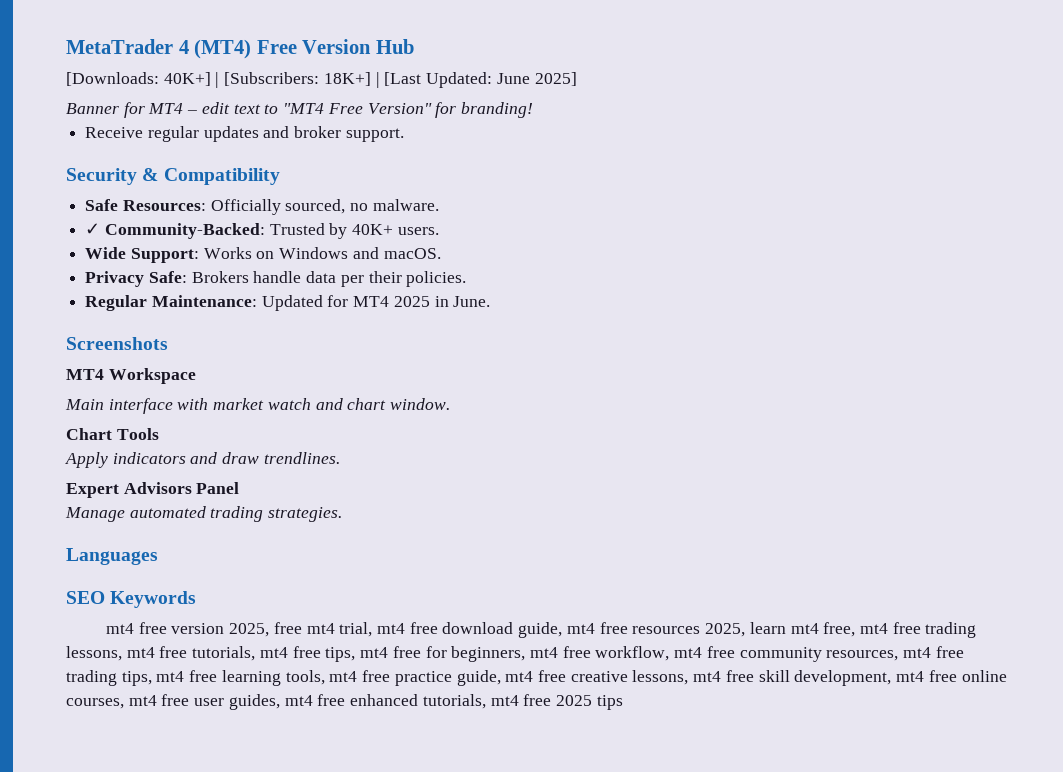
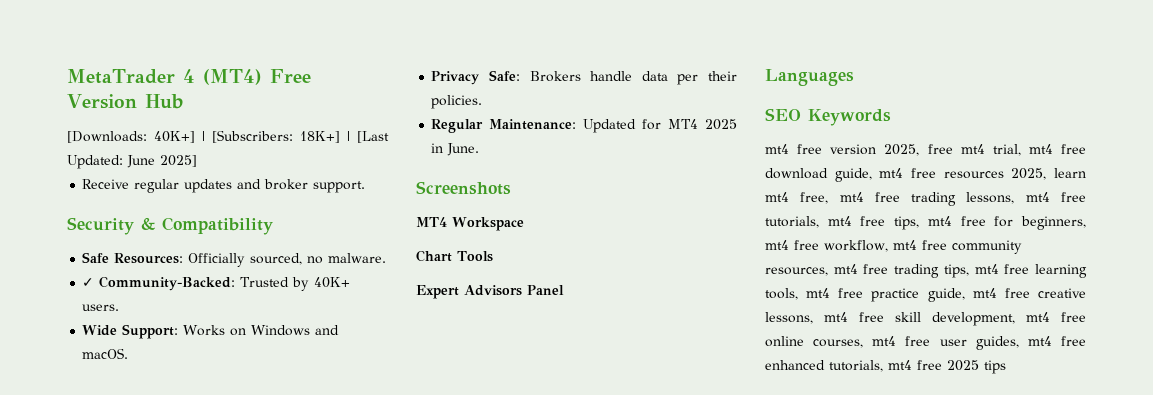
- Banner for MT4 – edit text to "MT4 Free Version" for branding!
- Main interface with market watch and chart window.
  Chart Tools
- Apply indicators and draw trendlines.
- Manage automated trading strategies.

